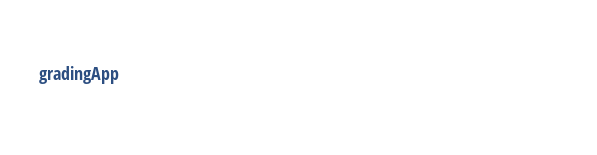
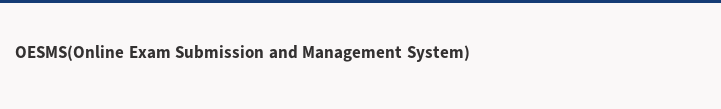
- gradingApp
+ OESMS(Online Exam Submission and Management System)

